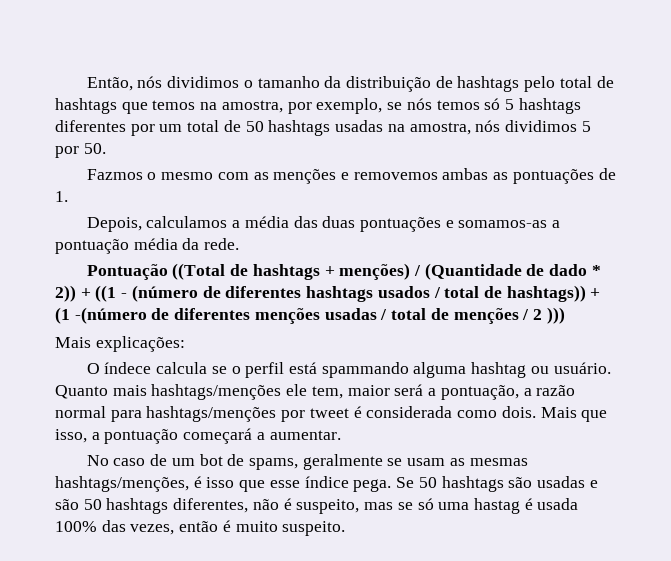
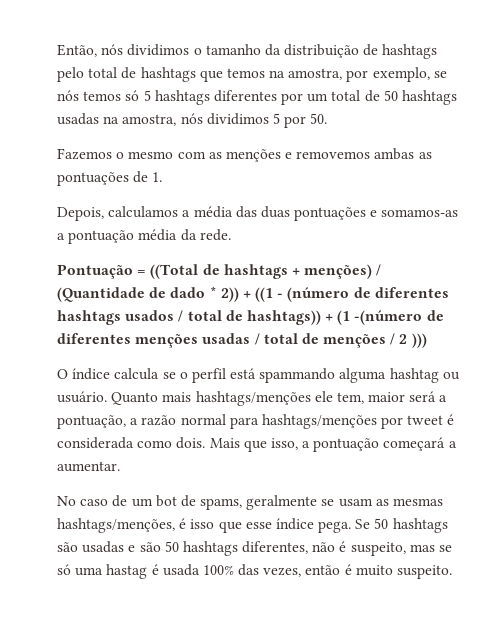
- Fazmos o mesmo com as menções e removemos ambas as pontuações de 1.
+ Fazemos o mesmo com as menções e removemos ambas as pontuações de 1.
- Pontuação ((Total de hashtags + menções) / (Quantidade de dado * 2)) + ((1 - (número de diferentes hashtags usados / total de hashtags)) + (1 -(número de diferentes menções usadas / total de menções / 2 )))
+ Pontuação = ((Total de hashtags + menções) / (Quantidade de dado * 2)) + ((1 - (número de diferentes hashtags usados / total de hashtags)) + (1 -(número de diferentes menções usadas / total de menções / 2 )))
- Mais explicações:
- O índece calcula se o perfil está spammando alguma hashtag ou usuário.
+ O índice calcula se o perfil está spammando alguma hashtag ou usuário.

